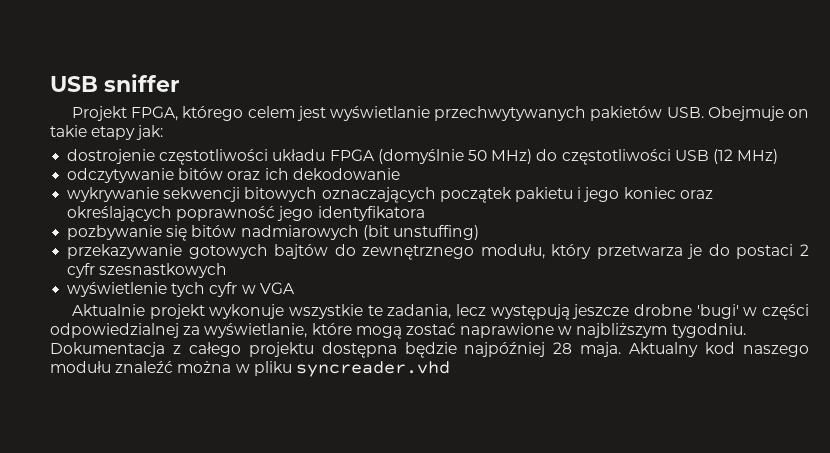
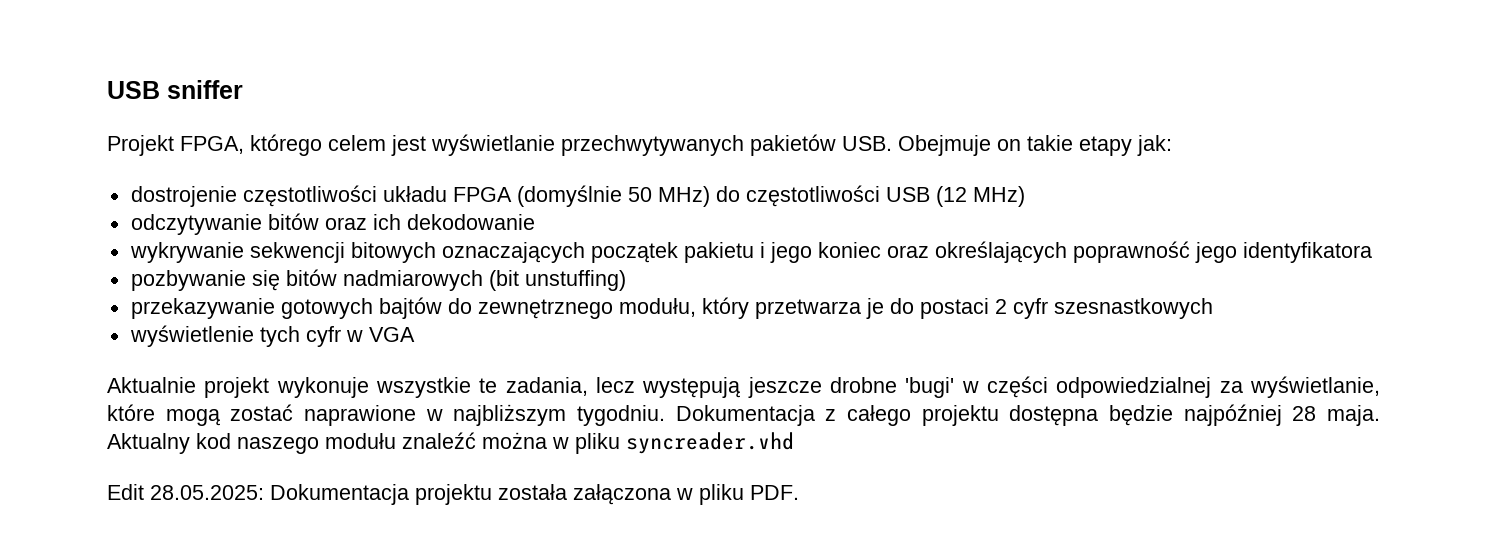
+ Edit 28.05.2025: Dokumentacja projektu została załączona w pliku PDF.

